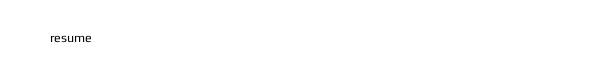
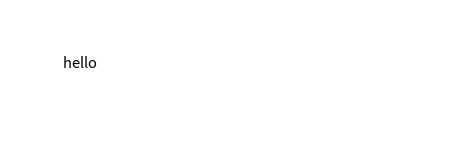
- resume
+ hello

